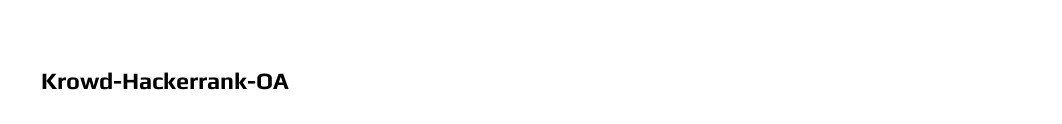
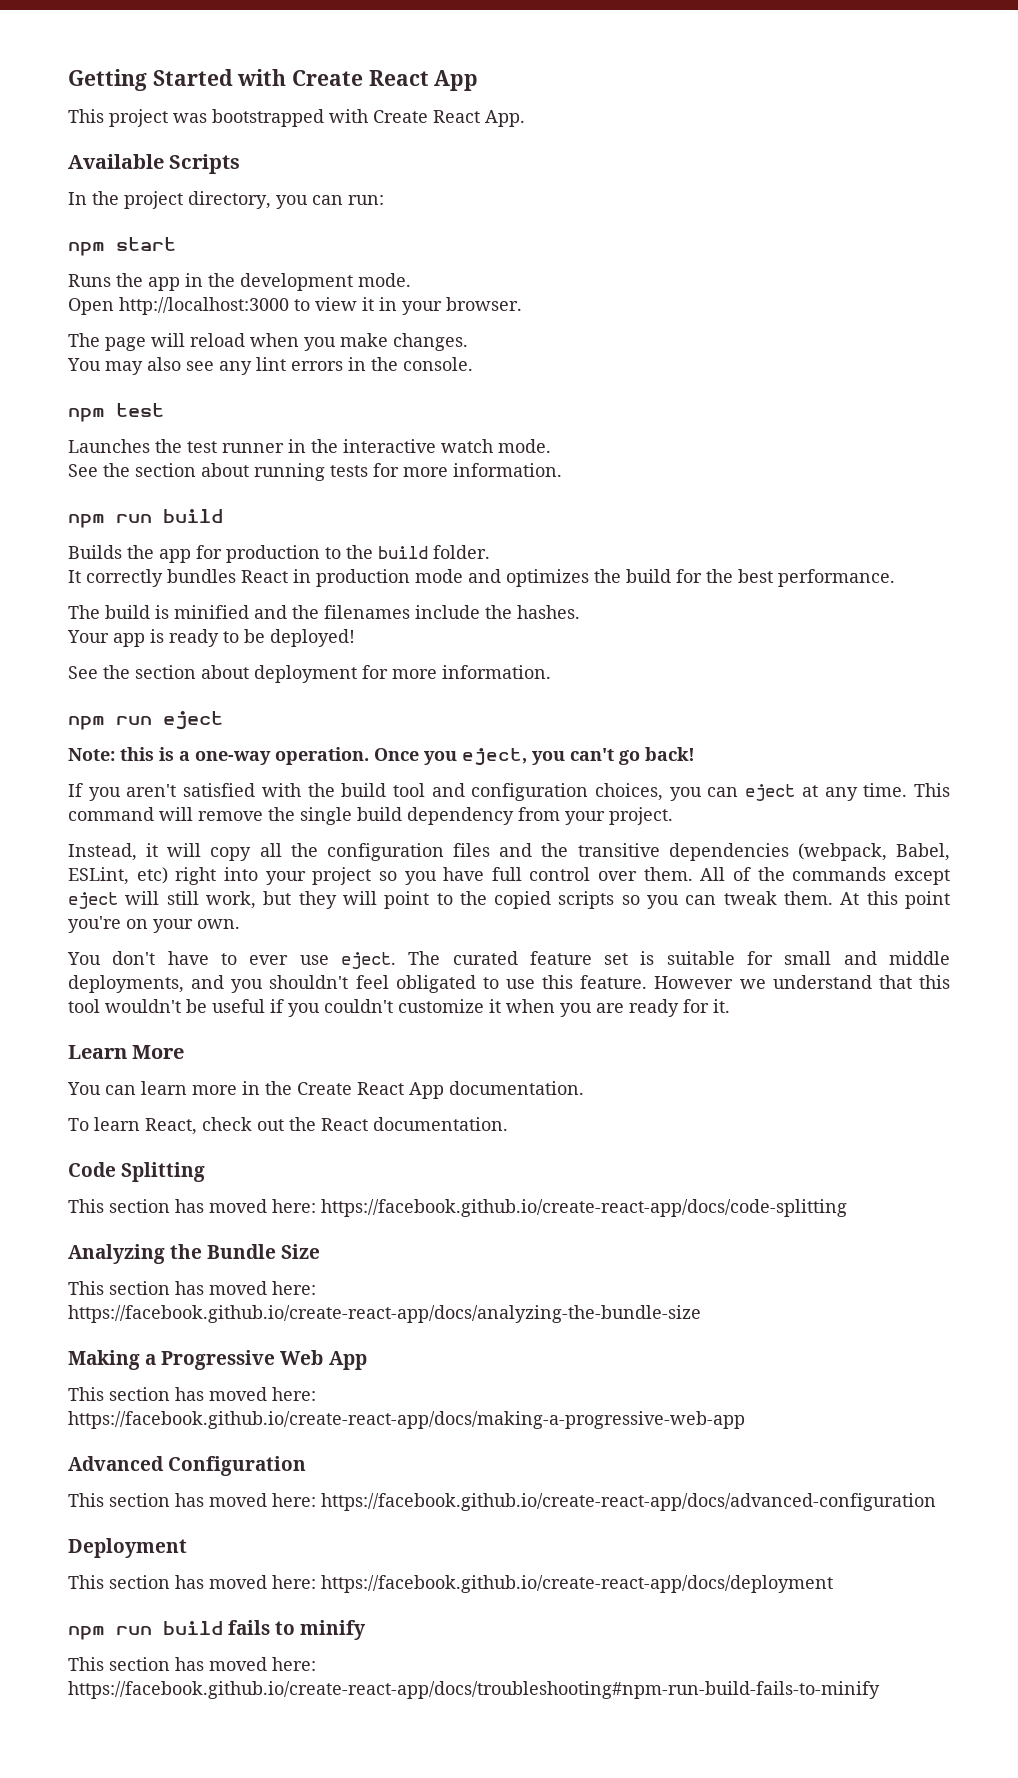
- Krowd-Hackerrank-OA
+ Getting Started with Create React App
+ This project was bootstrapped with Create React App.
+ Available Scripts
+ In the project directory, you can run:
+ npm start
+ Runs the app in the development mode.
+ Open http://localhost:3000 to view it in your browser.
+ The page will reload when you make changes.
+ You may also see any lint errors in the console.
+ npm test
+ Launches the test runner in the interactive watch mode.
+ See the section about running tests for more information.
+ npm run build
+ Builds the app for production to the build folder.
+ It correctly bundles React in production mode and optimizes the build for the best performance.
+ The build is minified and the filenames include the hashes.
+ Your app is ready to be deployed!
+ See the section about deployment for more information.
+ npm run eject
+ Note: this is a one-way operation. Once you eject, you can't go back!
+ If you aren't satisfied with the build tool and configuration choices, you can eject at any time. This command will remove the single build dependency from your project.
+ Instead, it will copy all the configuration files and the transitive dependencies (webpack, Babel, ESLint, etc) right into your project so you have full control over them. All of the commands except eject will still work, but they will point to the copied scripts so you can tweak them. At this point you're on your own.
+ You don't have to ever use eject. The curated feature set is suitable for small and middle deployments, and you shouldn't feel obligated to use this feature. However we understand that this tool wouldn't be useful if you couldn't customize it when you are ready for it.
+ Learn More
+ You can learn more in the Create React App documentation.
+ To learn React, check out the React documentation.
+ Code Splitting
+ This section has moved here: https://facebook.github.io/create-react-app/docs/code-splitting
+ Analyzing the Bundle Size
+ This section has moved here: https://facebook.github.io/create-react-app/docs/analyzing-the-bundle-size
+ Making a Progressive Web App
+ This section has moved here: https://facebook.github.io/create-react-app/docs/making-a-progressive-web-app
+ Advanced Configuration
+ This section has moved here: https://facebook.github.io/create-react-app/docs/advanced-configuration
+ Deployment
+ This section has moved here: https://facebook.github.io/create-react-app/docs/deployment
+ npm run build fails to minify
+ This section has moved here: https://facebook.github.io/create-react-app/docs/troubleshooting#npm-run-build-fails-to-minify

